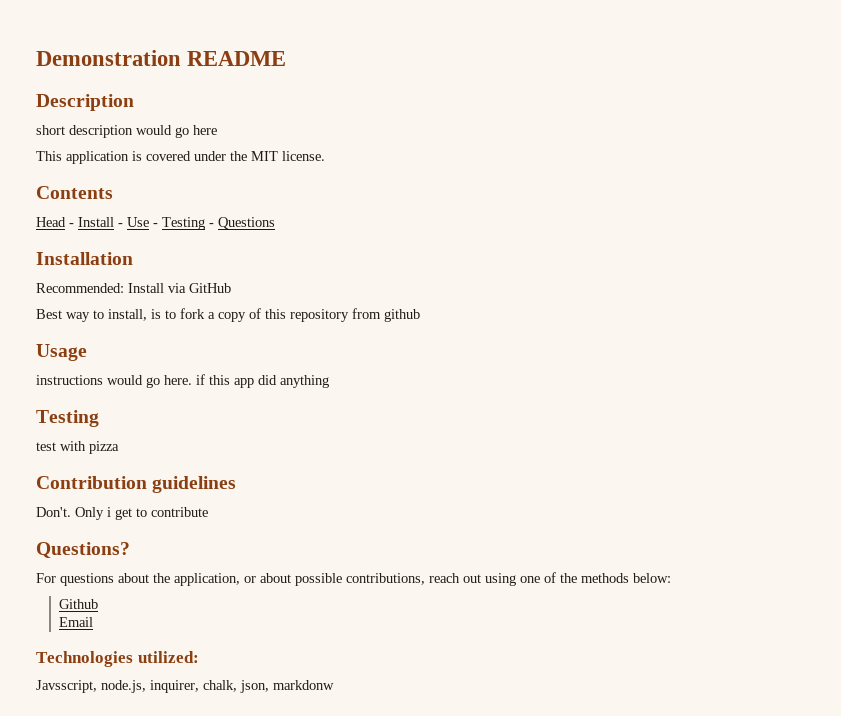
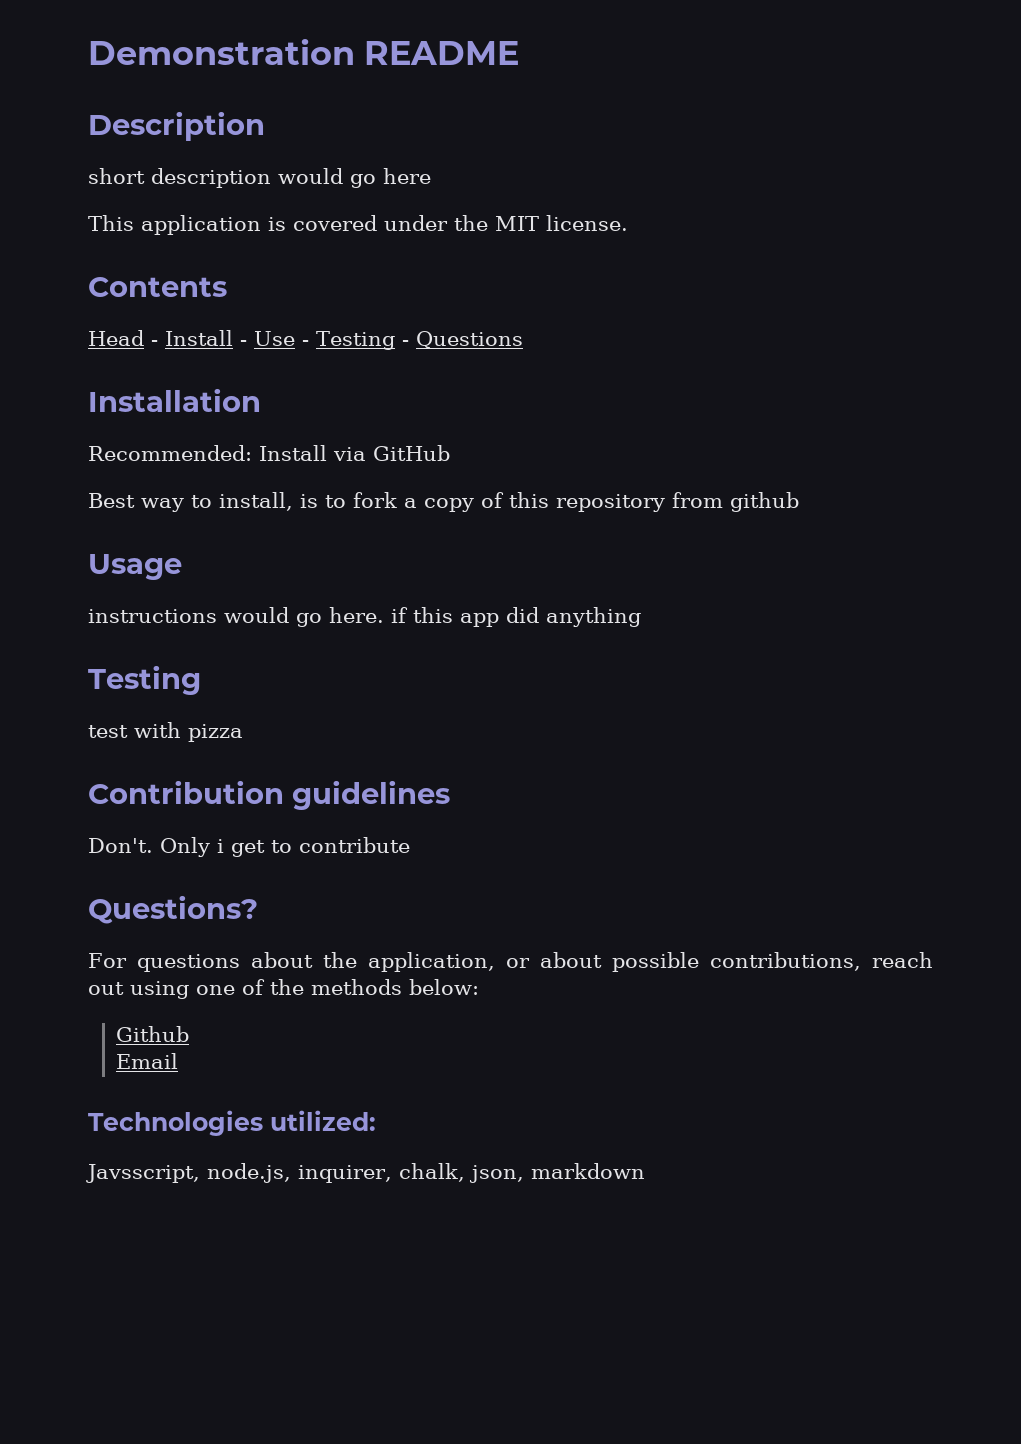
- Javsscript, node.js, inquirer, chalk, json, markdonw
+ Javsscript, node.js, inquirer, chalk, json, markdown

